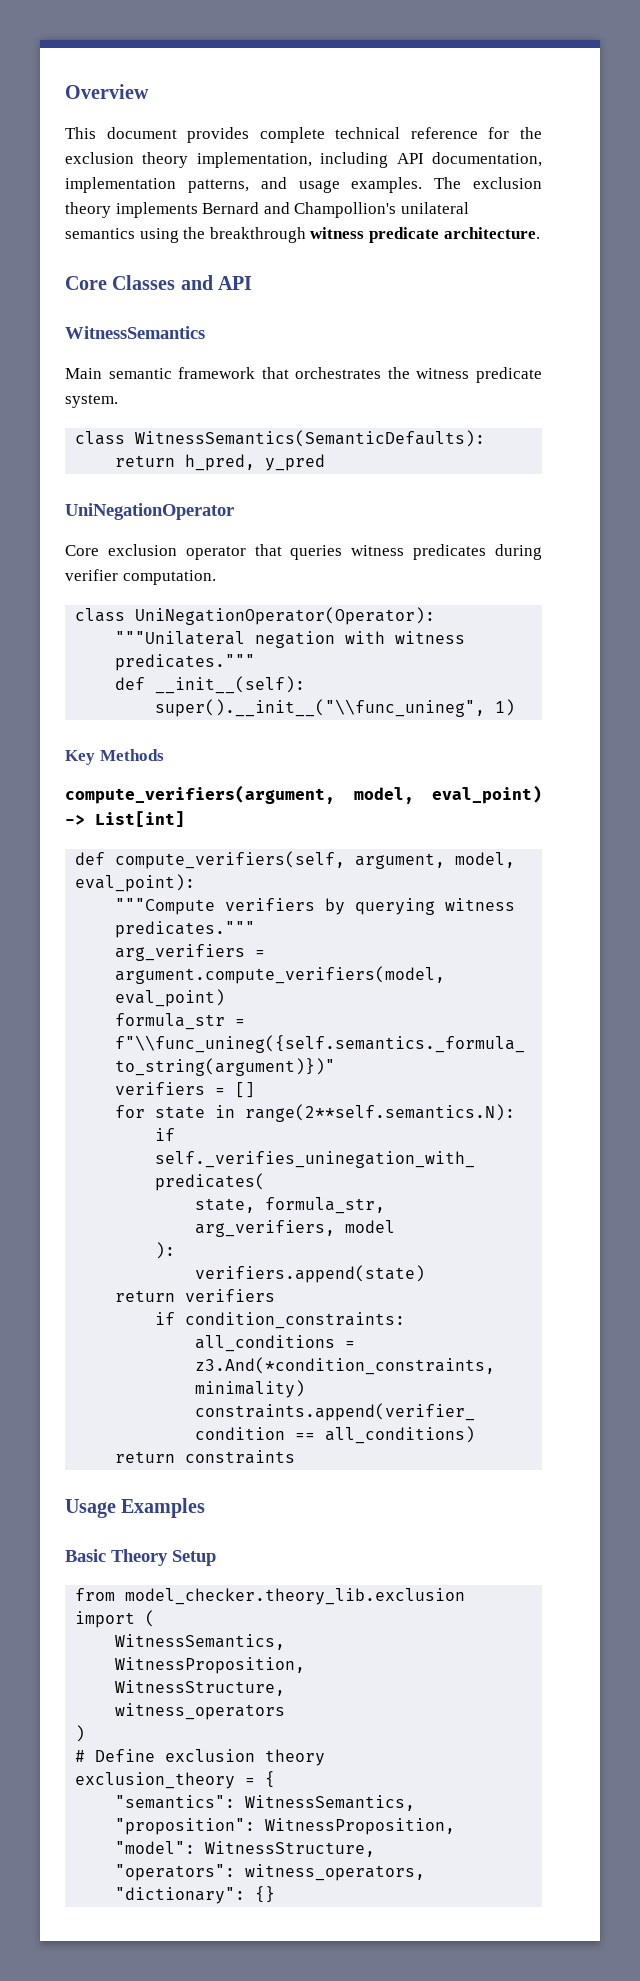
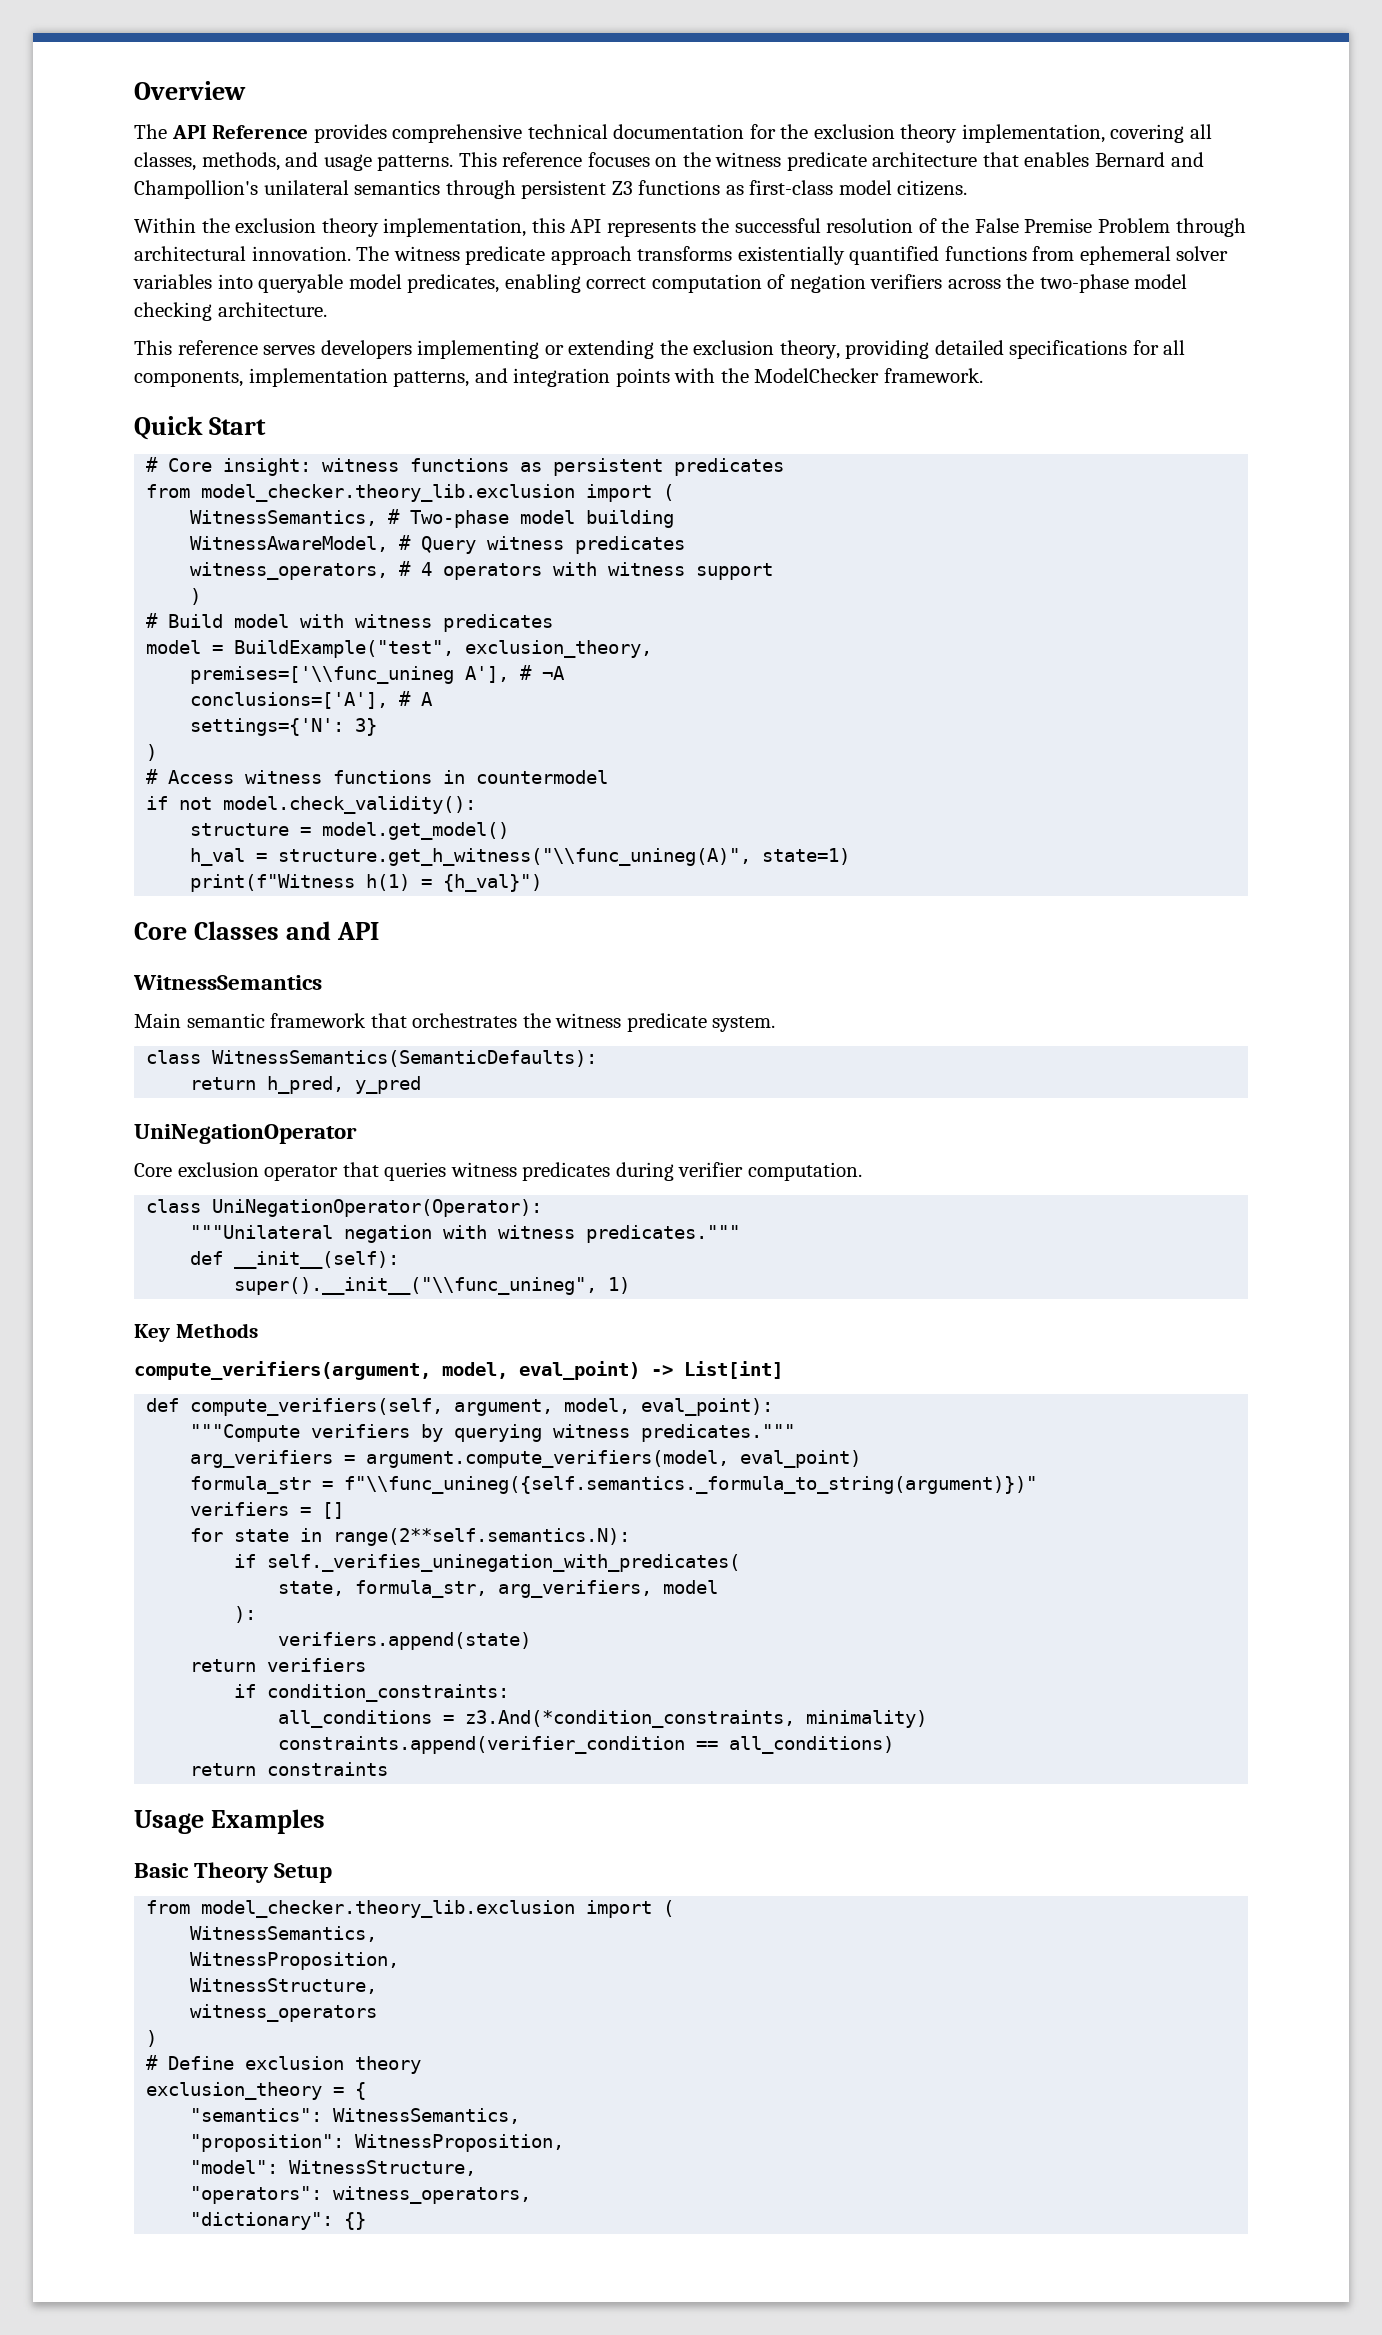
- This document provides complete technical reference for the exclusion theory implementation, including API documentation, implementation patterns, and usage examples. The exclusion theory implements Bernard and Champollion's unilateral semantics using the breakthrough witness predicate architecture.
+ The API Reference provides comprehensive technical documentation for the exclusion theory implementation, covering all classes, methods, and usage patterns. This reference focuses on the witness predicate architecture that enables Bernard and Champollion's unilateral semantics through persistent Z3 functions as first-class model citizens.
+ Within the exclusion theory implementation, this API represents the successful resolution of the False Premise Problem through architectural innovation. The witness predicate approach transforms existentially quantified functions from ephemeral solver variables into queryable model predicates, enabling correct computation of negation verifiers across the two-phase model checking architecture.
+ This reference serves developers implementing or extending the exclusion theory, providing detailed specifications for all components, implementation patterns, and integration points with the ModelChecker framework.
+ Quick Start
+ # Core insight: witness functions as persistent predicates
+ from model_checker.theory_lib.exclusion import (
+ WitnessSemantics, # Two-phase model building
+ WitnessAwareModel, # Query witness predicates
+ witness_operators, # 4 operators with witness support
+ )
+ # Build model with witness predicates
+ model = BuildExample("test", exclusion_theory,
+ premises=['\\func_unineg A'], # ¬A
+ conclusions=['A'], # A
+ settings={'N': 3}
+ )
+ # Access witness functions in countermodel
+ if not model.check_validity():
+ structure = model.get_model()
+ h_val = structure.get_h_witness("\\func_unineg(A)", state=1)
+ print(f"Witness h(1) = {h_val}")

